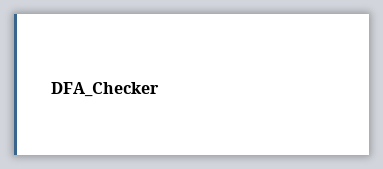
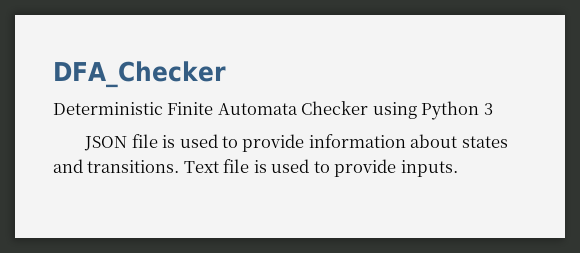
+ Deterministic Finite Automata Checker using Python 3
+ JSON file is used to provide information about states and transitions. Text file is used to provide inputs.

